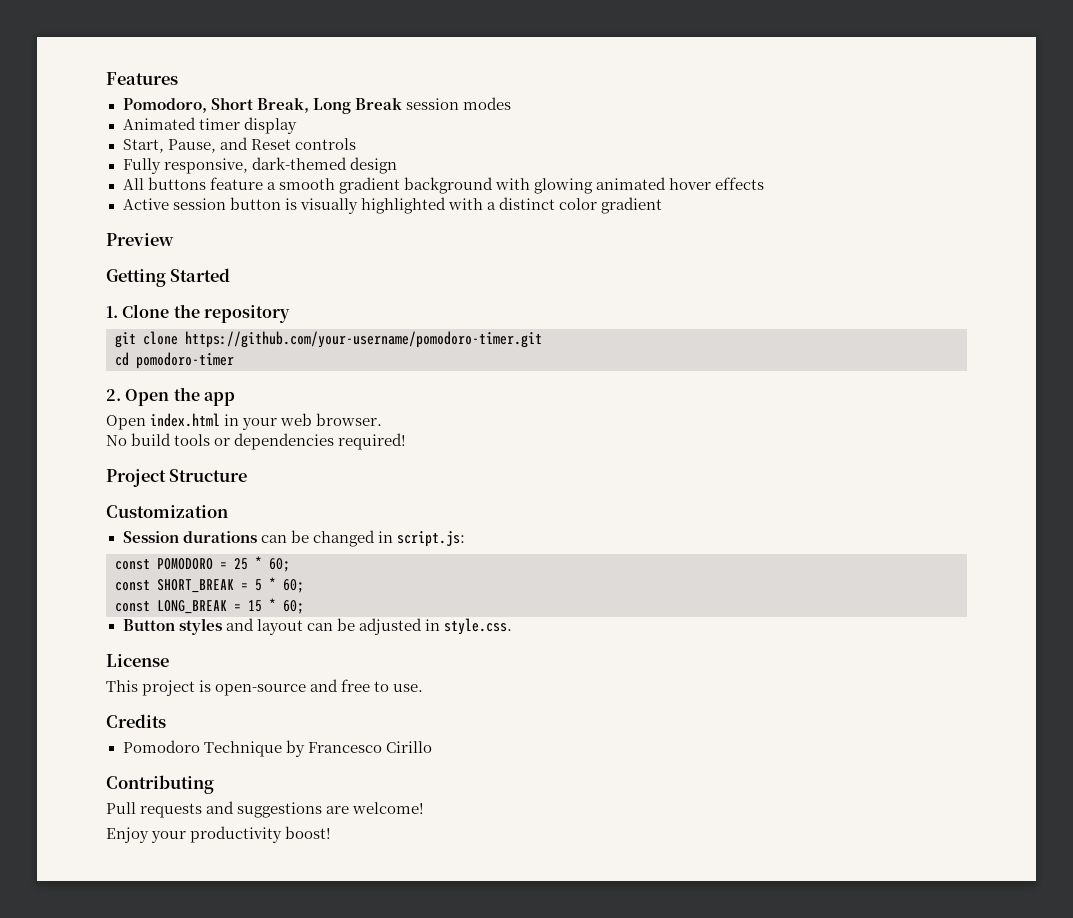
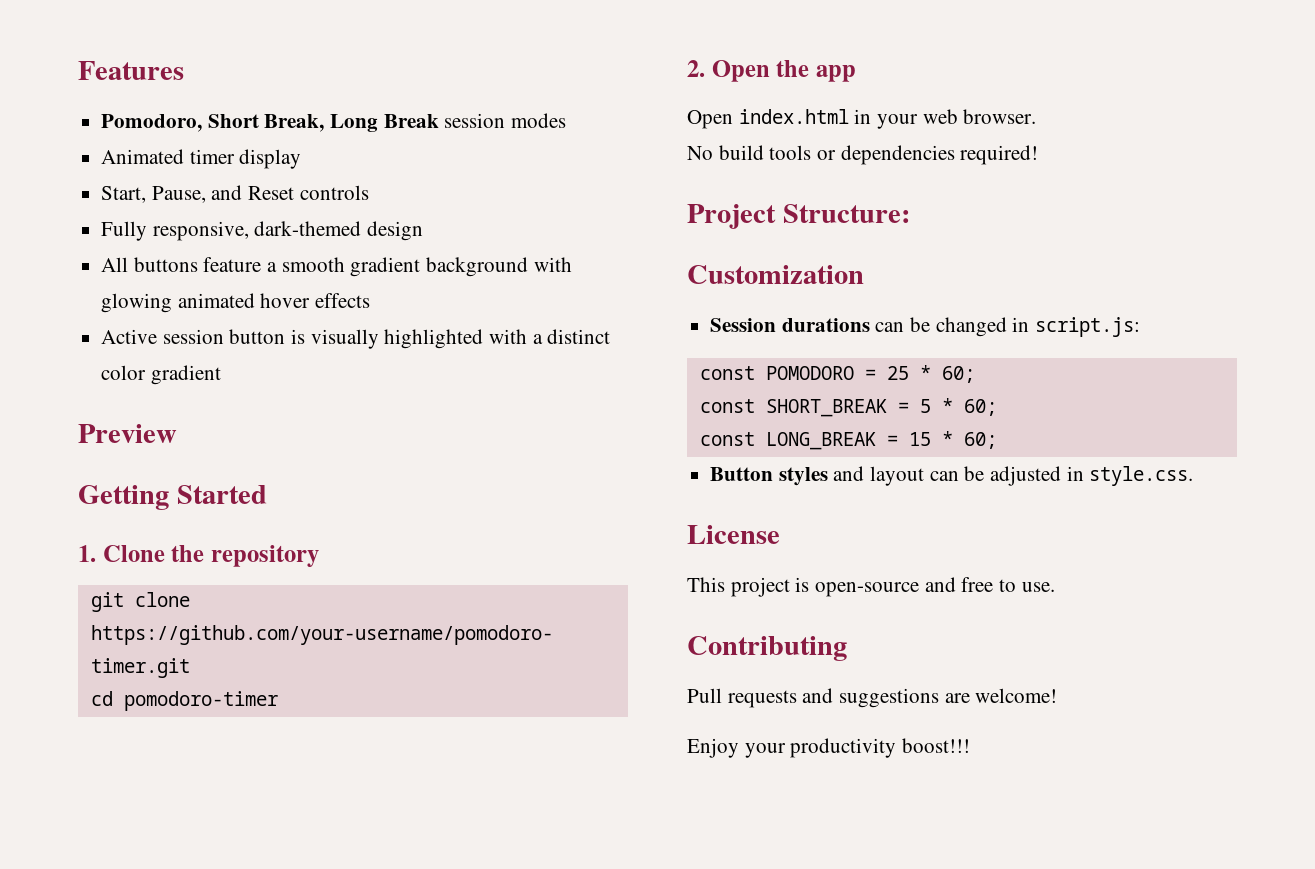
- Project Structure
+ Project Structure:
- Credits
- Pomodoro Technique by Francesco Cirillo
- Enjoy your productivity boost!
+ Enjoy your productivity boost!!!

